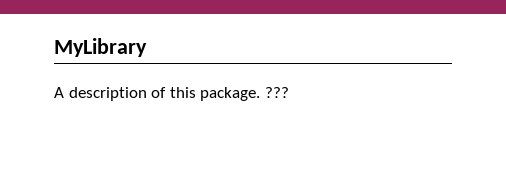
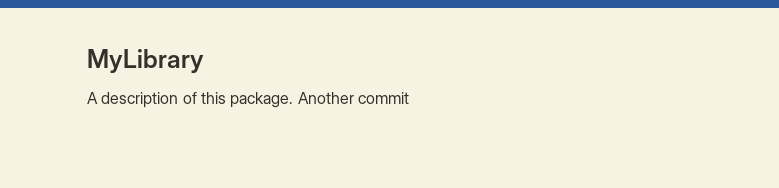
- ???
+ Another commit

